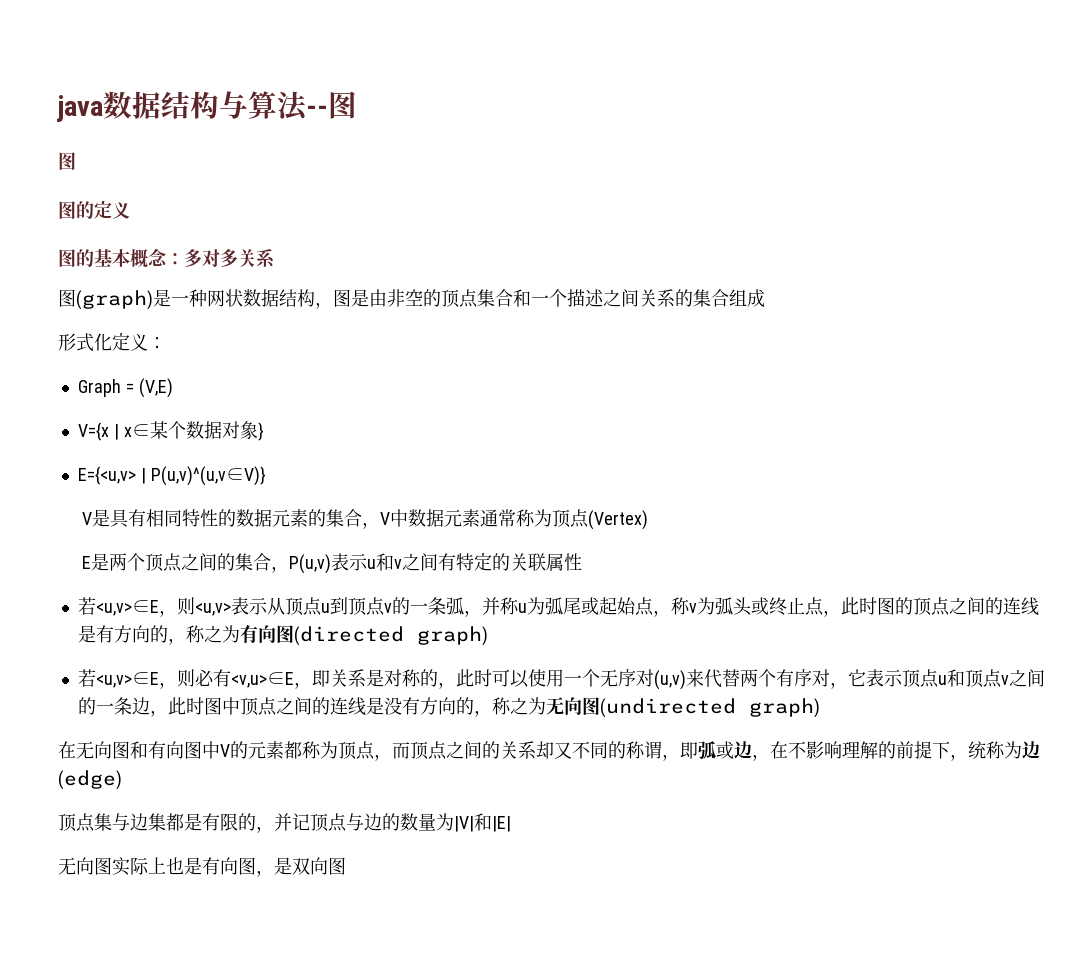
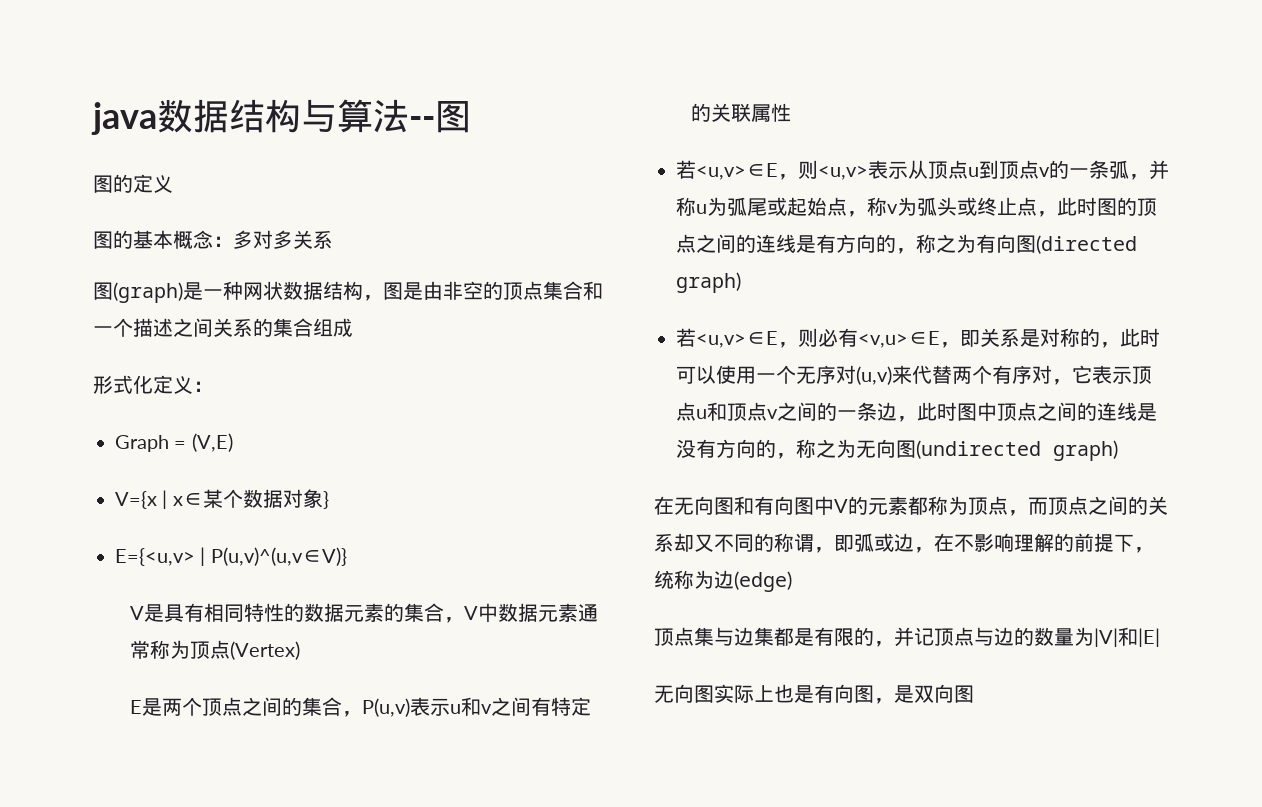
  java数据结构与算法--图
- 图

